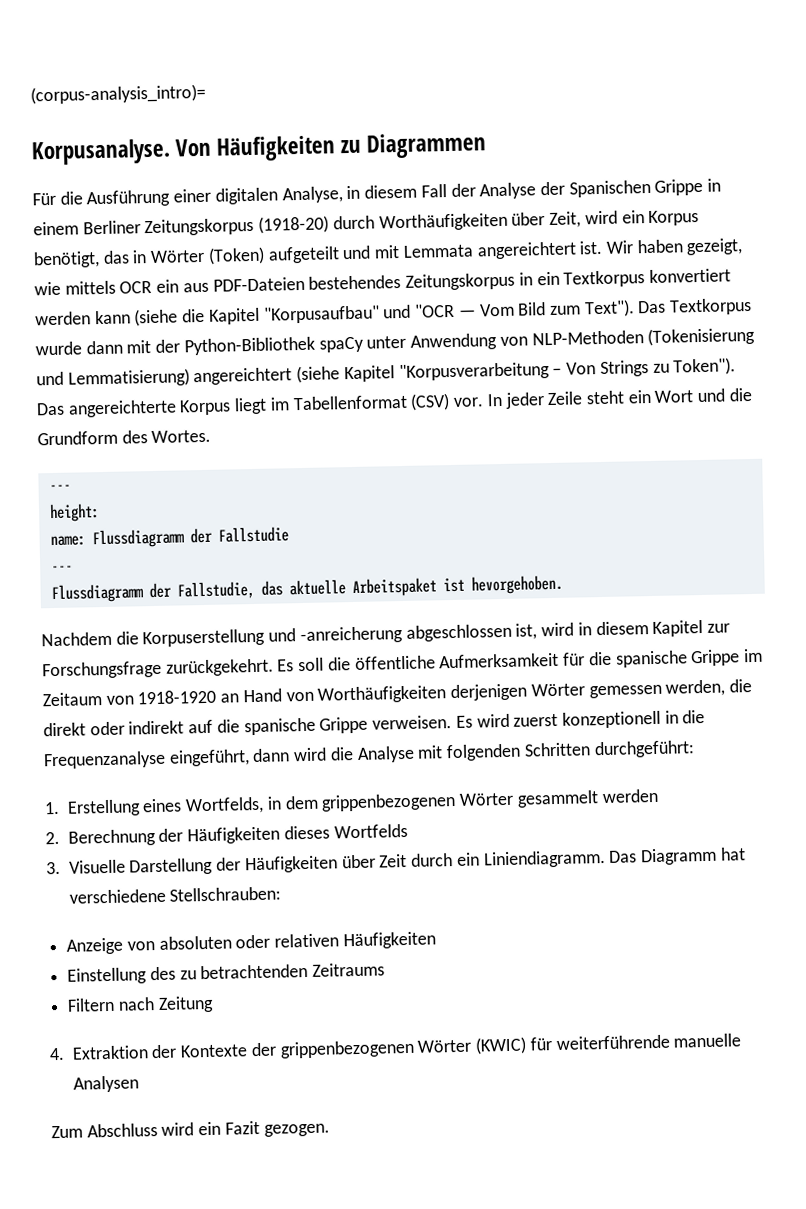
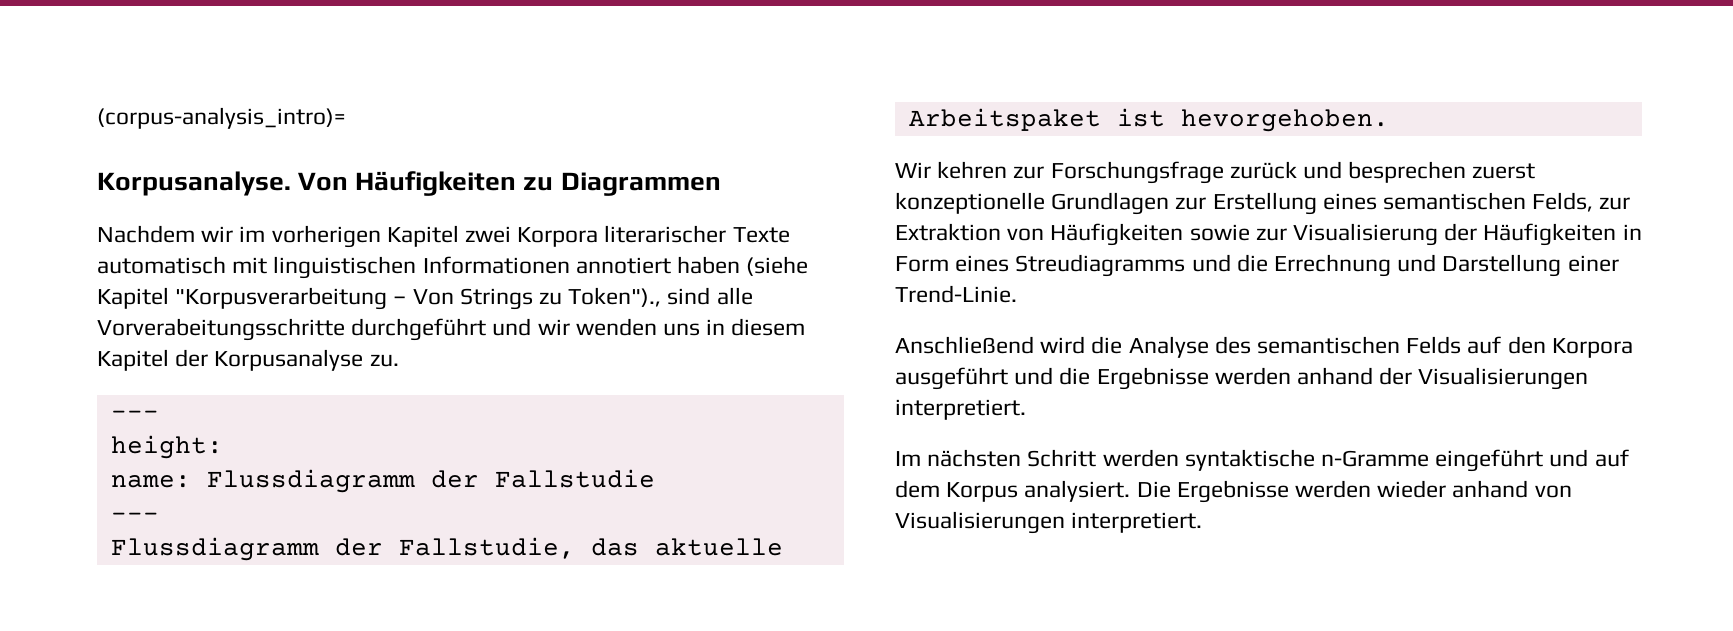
- Für die Ausführung einer digitalen Analyse, in diesem Fall der Analyse der Spanischen Grippe in einem Berliner Zeitungskorpus (1918-20) durch Worthäufigkeiten über Zeit, wird ein Korpus benötigt, das in Wörter (Token) aufgeteilt und mit Lemmata angereichtert ist. Wir haben gezeigt, wie mittels OCR ein aus PDF-Dateien bestehendes Zeitungskorpus in ein Textkorpus konvertiert werden kann (siehe die Kapitel "Korpusaufbau" und "OCR — Vom Bild zum Text"). Das Textkorpus wurde dann mit der Python-Bibliothek spaCy unter Anwendung von NLP-Methoden (Tokenisierung und Lemmatisierung) angereichtert (siehe Kapitel "Korpusverarbeitung – Von Strings zu Token"). Das angereichterte Korpus liegt im Tabellenformat (CSV) vor. In jeder Zeile steht ein Wort und die Grundform des Wortes.
+ Nachdem wir im vorherigen Kapitel zwei Korpora literarischer Texte automatisch mit linguistischen Informationen annotiert haben (siehe Kapitel "Korpusverarbeitung – Von Strings zu Token")., sind alle Vorverabeitungsschritte durchgeführt und wir wenden uns in diesem Kapitel der Korpusanalyse zu.
- Nachdem die Korpuserstellung und -anreicherung abgeschlossen ist, wird in diesem Kapitel zur Forschungsfrage zurückgekehrt. Es soll die öffentliche Aufmerksamkeit für die spanische Grippe im Zeitaum von 1918-1920 an Hand von Worthäufigkeiten derjenigen Wörter gemessen werden, die direkt oder indirekt auf die spanische Grippe verweisen. Es wird zuerst konzeptionell in die Frequenzanalyse eingeführt, dann wird die Analyse mit folgenden Schritten durchgeführt:
- 1. Erstellung eines Wortfelds, in dem grippenbezogenen Wörter gesammelt werden
- 2. Berechnung der Häufigkeiten dieses Wortfelds
- 3. Visuelle Darstellung der Häufigkeiten über Zeit durch ein Liniendiagramm. Das Diagramm hat verschiedene Stellschrauben:
- Anzeige von absoluten oder relativen Häufigkeiten
- Einstellung des zu betrachtenden Zeitraums
- Filtern nach Zeitung
- 4. Extraktion der Kontexte der grippenbezogenen Wörter (KWIC) für weiterführende manuelle Analysen
- Zum Abschluss wird ein Fazit gezogen.
+ Wir kehren zur Forschungsfrage zurück und besprechen zuerst konzeptionelle Grundlagen zur Erstellung eines semantischen Felds, zur Extraktion von Häufigkeiten sowie zur Visualisierung der Häufigkeiten in Form eines Streudiagramms und die Errechnung und Darstellung einer Trend-Linie.
+ Anschließend wird die Analyse des semantischen Felds auf den Korpora ausgeführt und die Ergebnisse werden anhand der Visualisierungen interpretiert.
+ Im nächsten Schritt werden syntaktische n-Gramme eingeführt und auf dem Korpus analysiert. Die Ergebnisse werden wieder anhand von Visualisierungen interpretiert.

